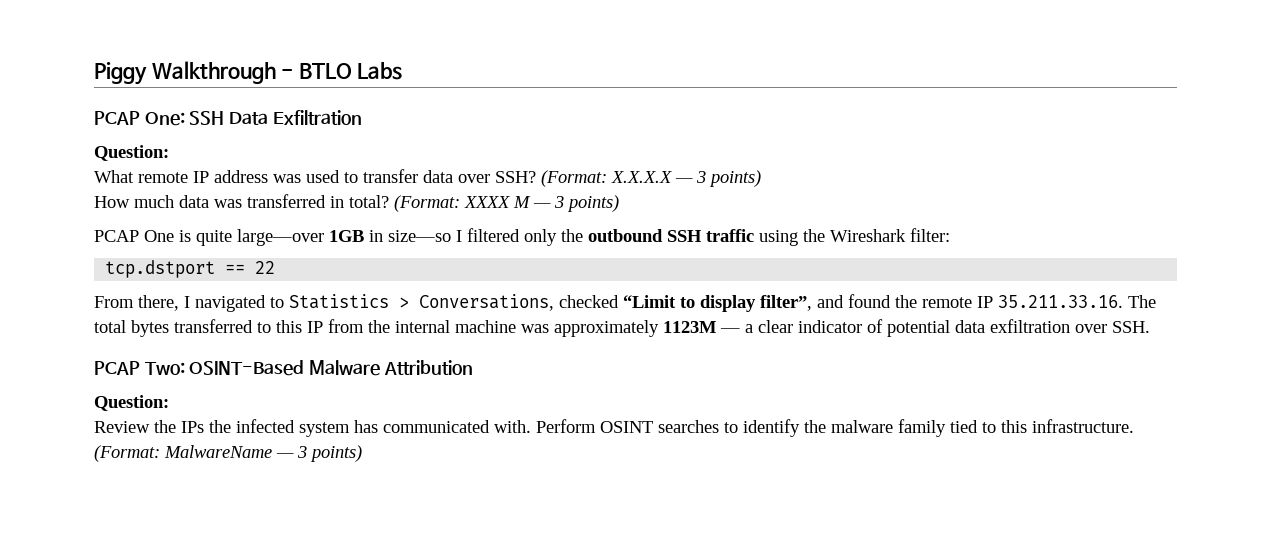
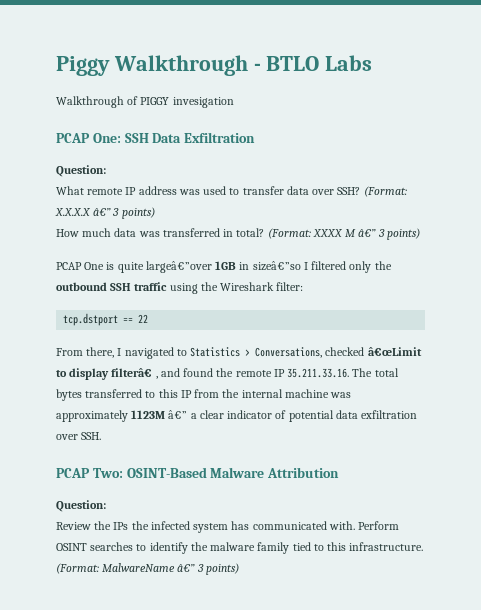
+ Walkthrough of PIGGY invesigation
- (Format: X.X.X.X — 3 points)
+ (Format: X.X.X.X â€” 3 points)
- (Format: XXXX M — 3 points)
+ (Format: XXXX M â€” 3 points)
- PCAP One is quite large—over 1GB in size—so I filtered only the outbound SSH traffic using the Wireshark filter:
+ PCAP One is quite largeâ€”over 1GB in sizeâ€”so I filtered only the outbound SSH traffic using the Wireshark filter:
- From there, I navigated to Statistics > Conversations, checked “Limit to display filter”, and found the remote IP 35.211.33.16. The total bytes transferred to this IP from the internal machine was approximately 1123M — a clear indicator of potential data exfiltration over SSH.
+ From there, I navigated to Statistics > Conversations, checked â€œLimit to display filterâ€ , and found the remote IP 35.211.33.16. The total bytes transferred to this IP from the internal machine was approximately 1123M â€” a clear indicator of potential data exfiltration over SSH.
- (Format: MalwareName — 3 points)
+ (Format: MalwareName â€” 3 points)

